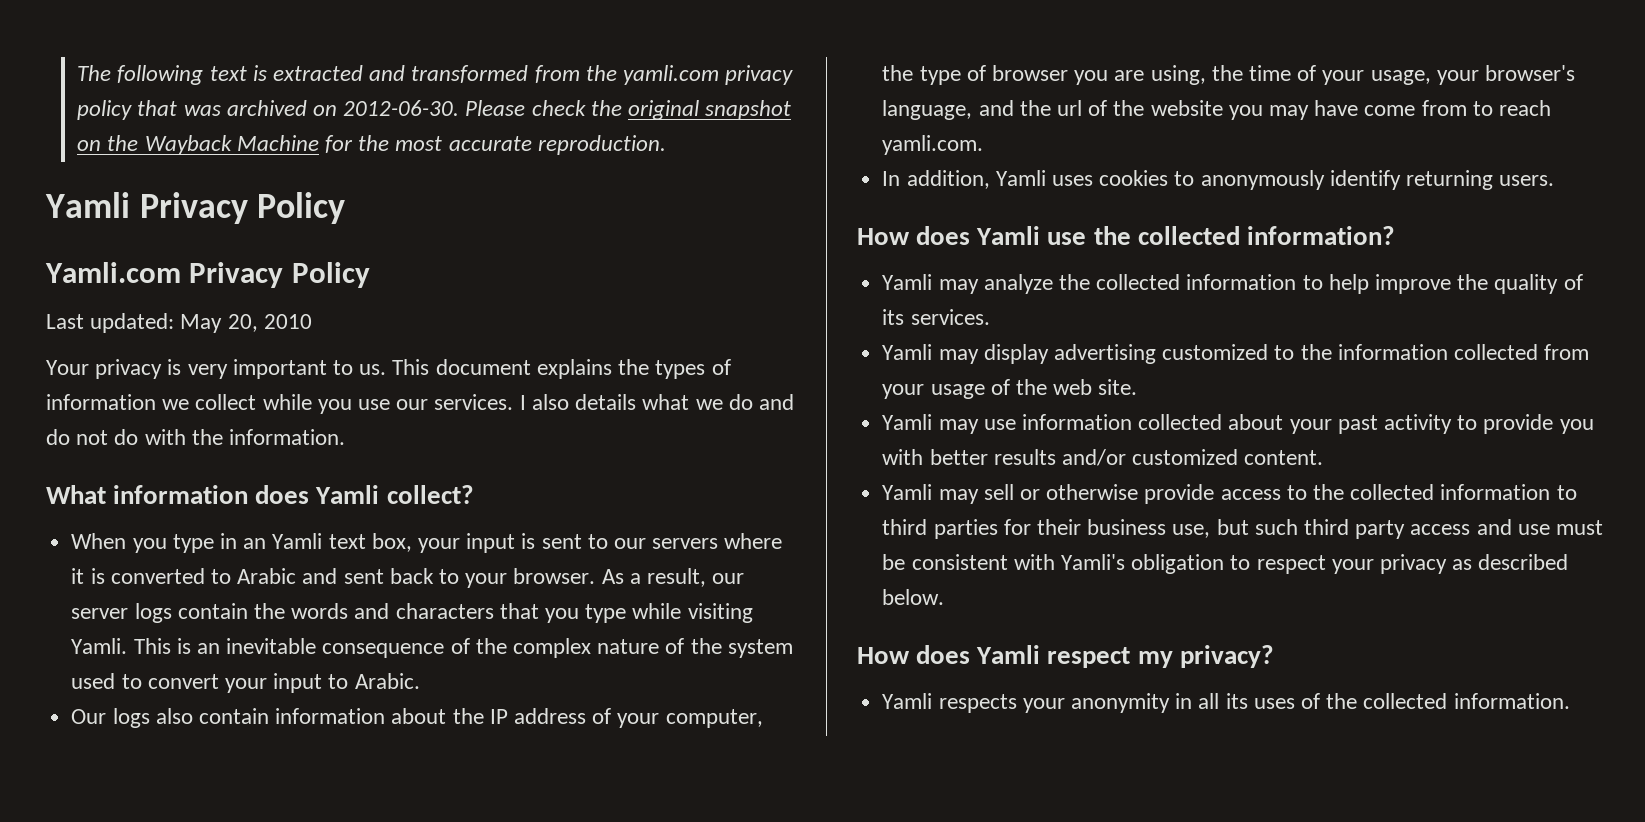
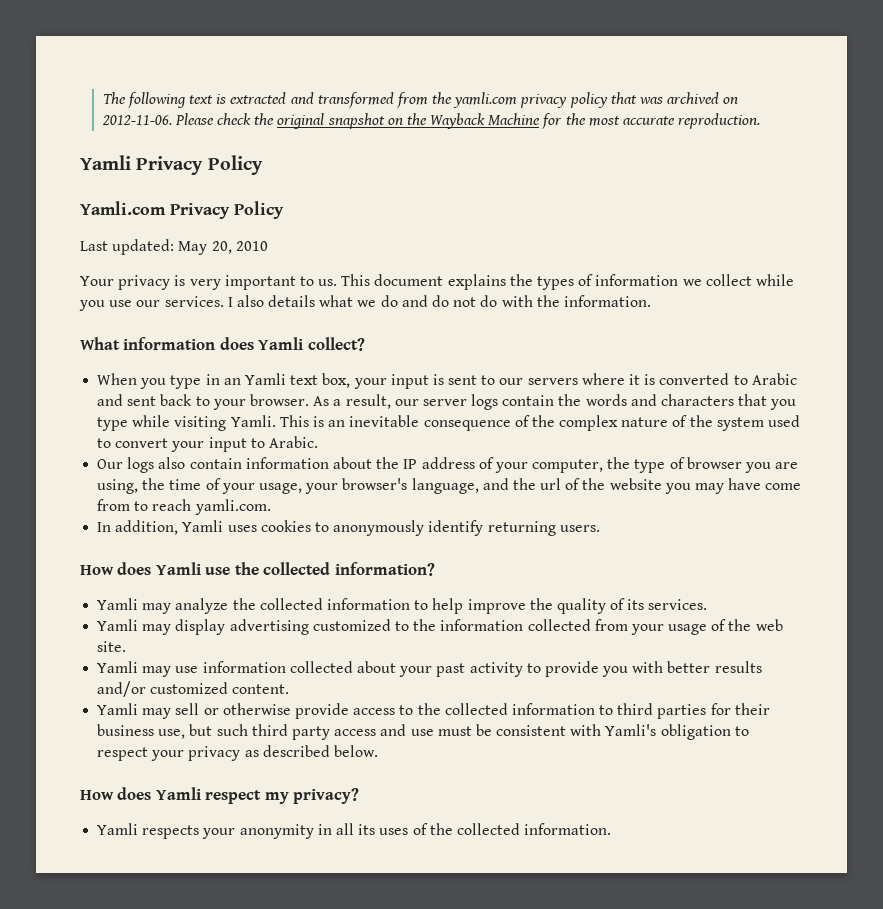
- The following text is extracted and transformed from the yamli.com privacy policy that was archived on 2012-06-30.
+ The following text is extracted and transformed from the yamli.com privacy policy that was archived on 2012-11-06.

